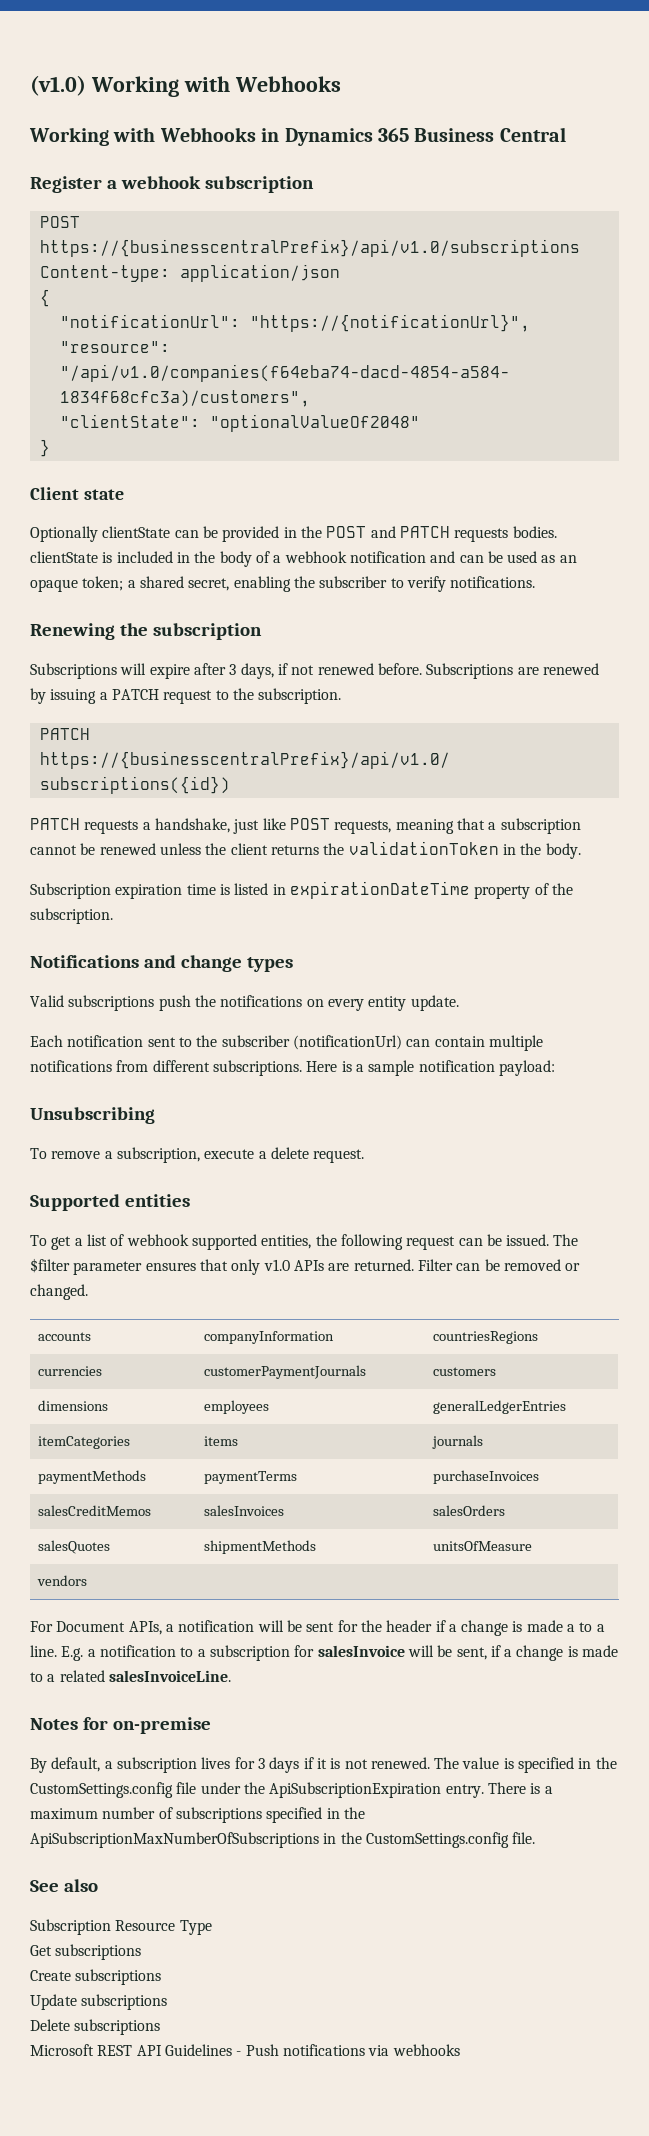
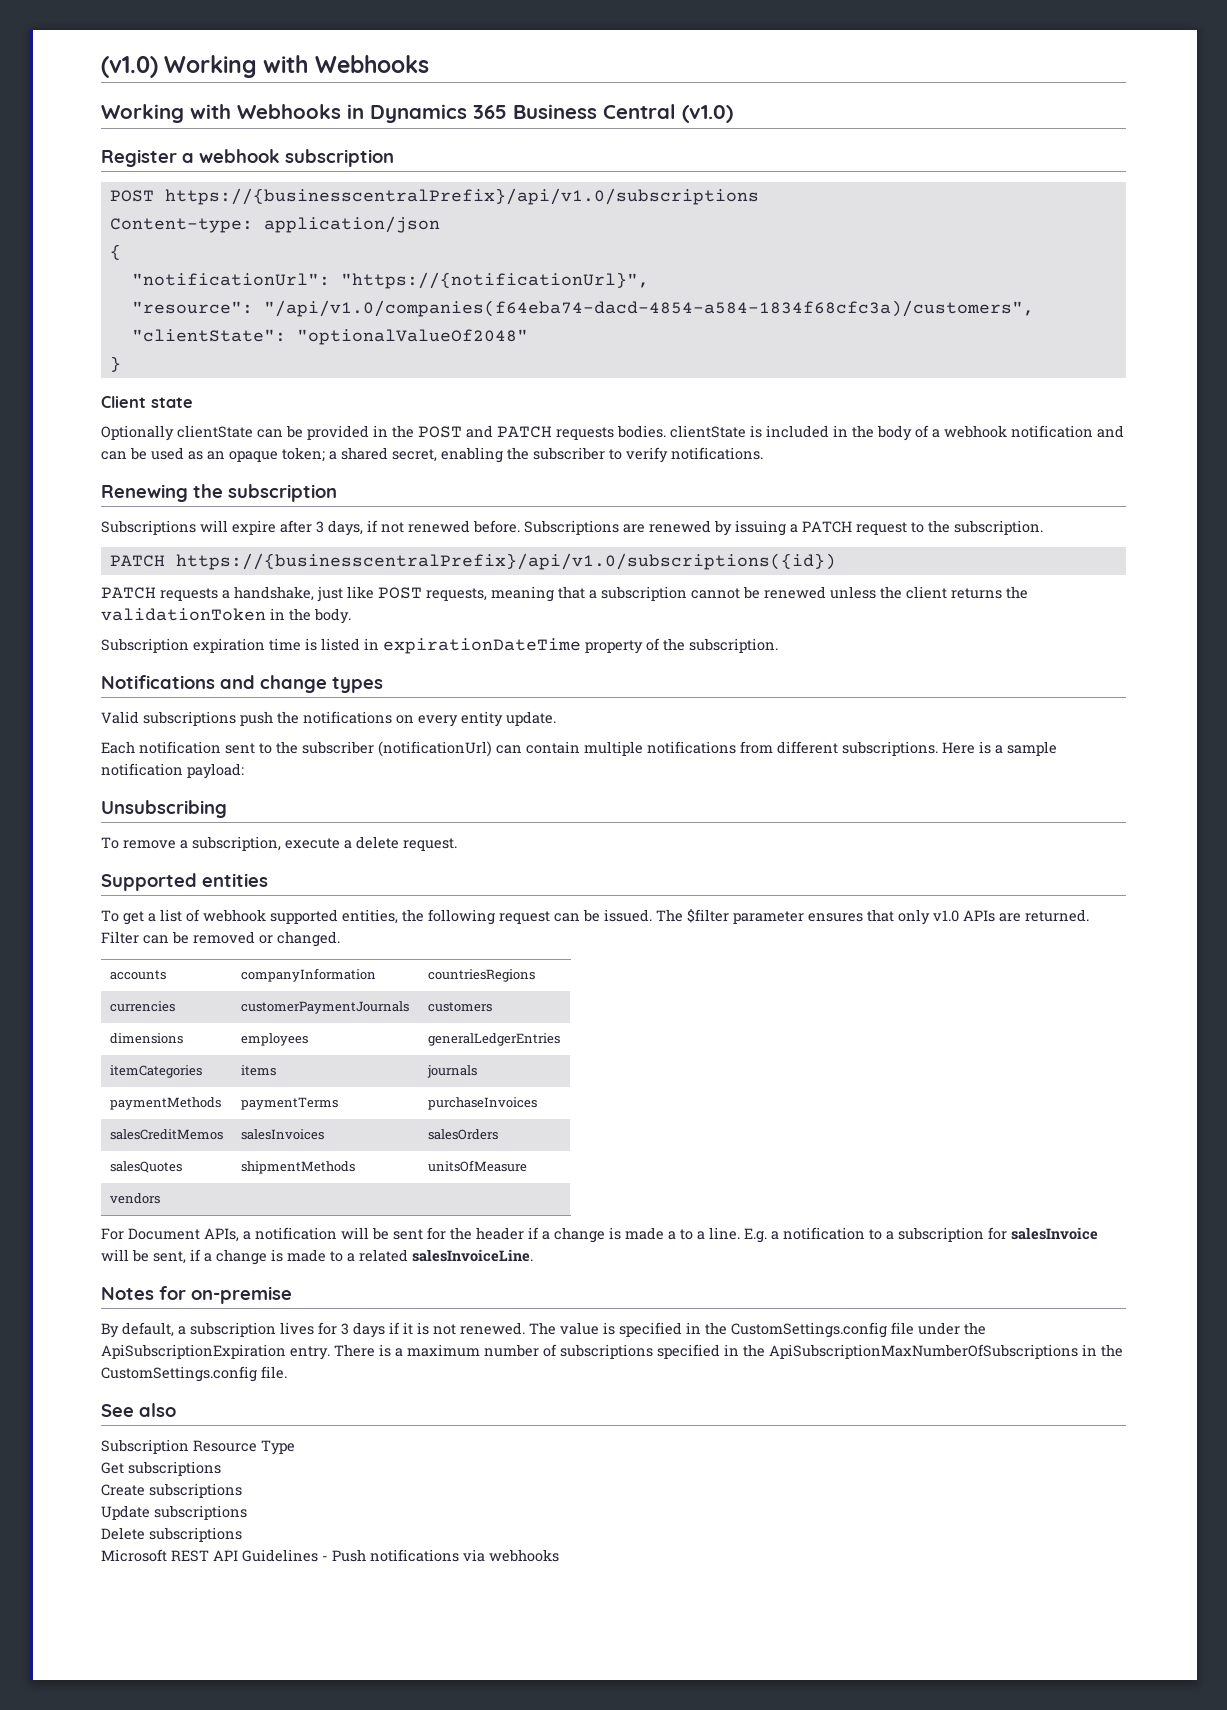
- Working with Webhooks in Dynamics 365 Business Central
+ Working with Webhooks in Dynamics 365 Business Central (v1.0)

